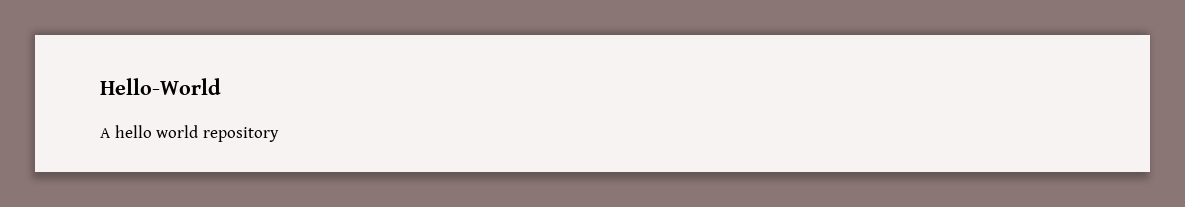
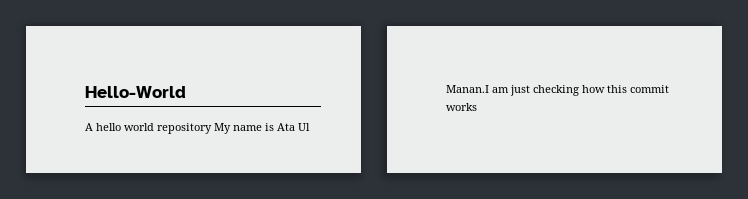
- A hello world repository
+ A hello world repository My name is Ata Ul Manan.I am just checking how this commit works

